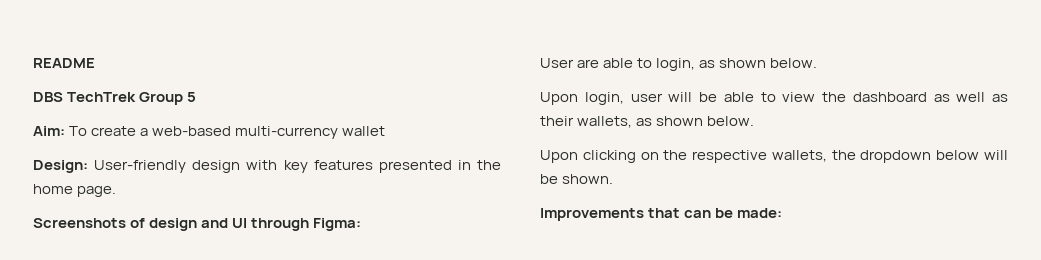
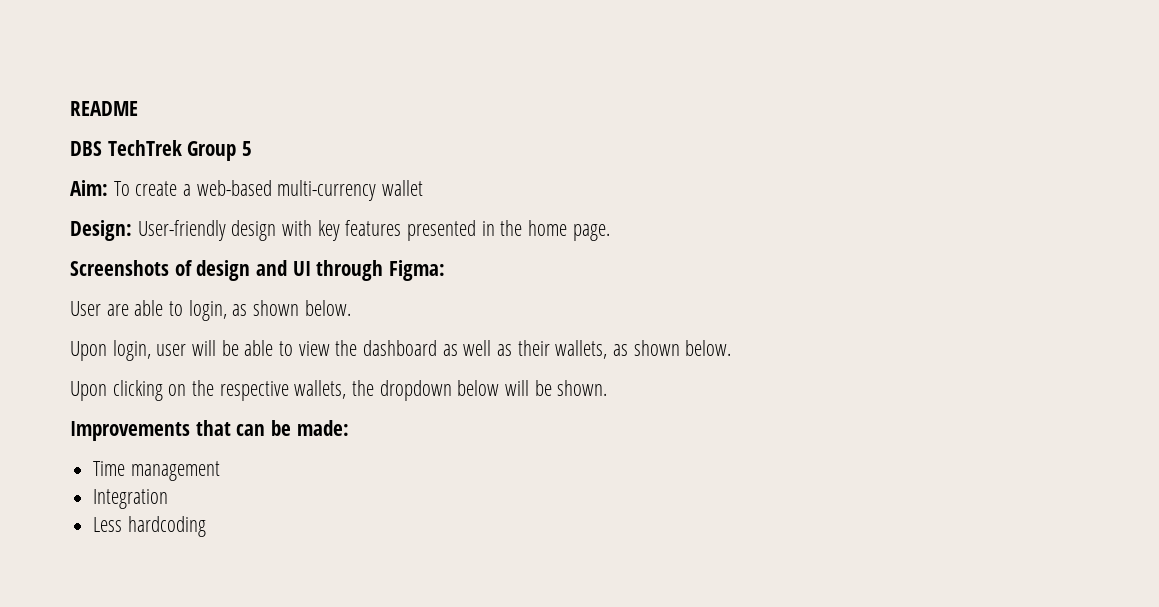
+ Time management
+ Integration
+ Less hardcoding

